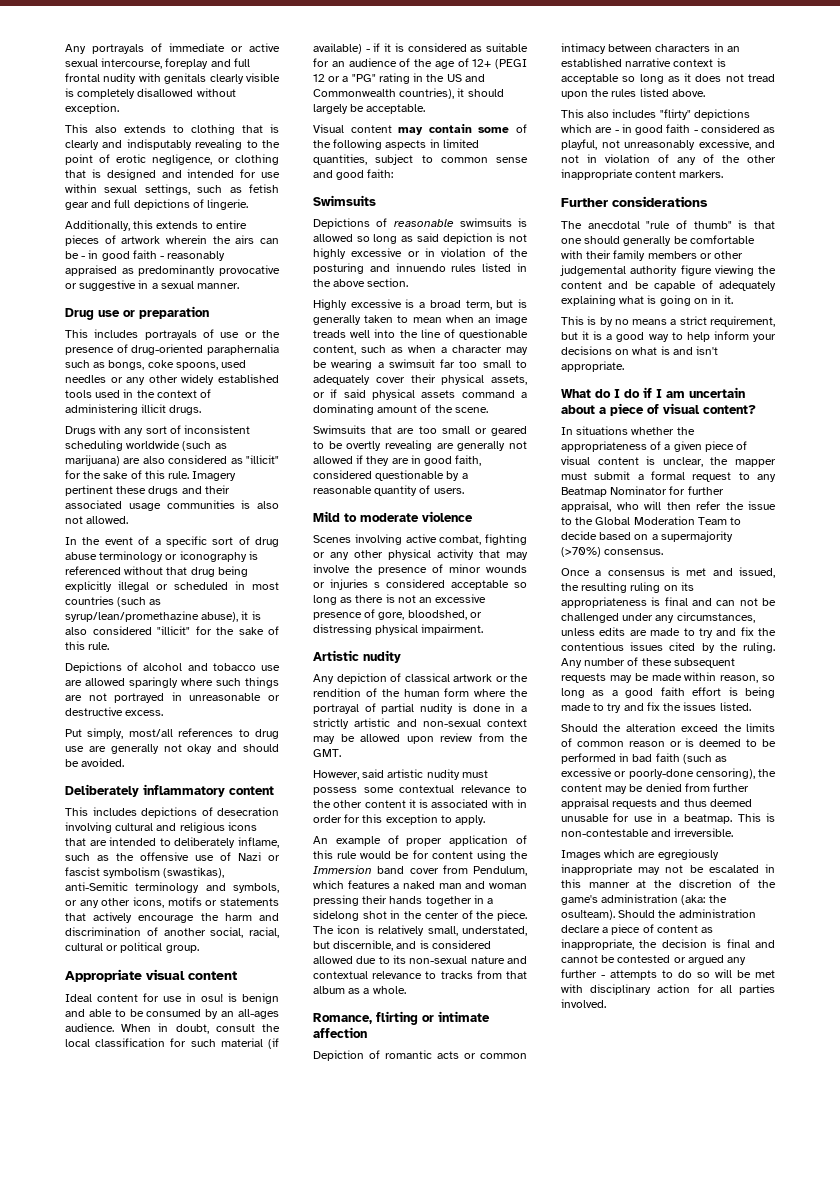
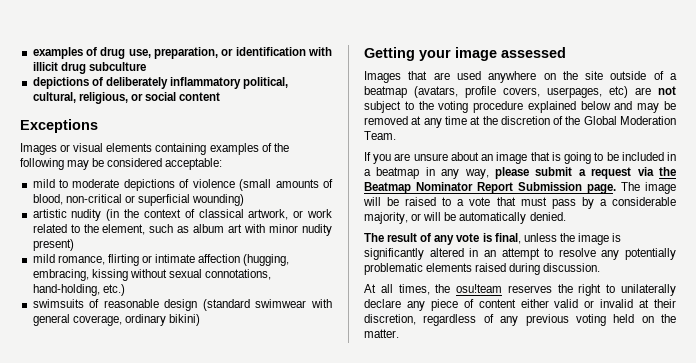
- Any portrayals of immediate or active sexual intercourse, foreplay and full frontal nudity with genitals clearly visible is completely disallowed without exception.
- This also extends to clothing that is clearly and indisputably revealing to the point of erotic negligence, or clothing that is designed and intended for use within sexual settings, such as fetish gear and full depictions of lingerie.
- Additionally, this extends to entire pieces of artwork wherein the airs can be - in good faith - reasonably appraised as predominantly provocative or suggestive in a sexual manner.
- Drug use or preparation
- This includes portrayals of use or the presence of drug-oriented paraphernalia such as bongs, coke spoons, used needles or any other widely established tools used in the context of administering illicit drugs.
- Drugs with any sort of inconsistent scheduling worldwide (such as marijuana) are also considered as "illicit" for the sake of this rule. Imagery pertinent these drugs and their associated usage communities is also not allowed.
- In the event of a specific sort of drug abuse terminology or iconography is referenced without that drug being explicitly illegal or scheduled in most countries (such as syrup/lean/promethazine abuse), it is also considered "illicit" for the sake of this rule.
- Depictions of alcohol and tobacco use are allowed sparingly where such things are not portrayed in unreasonable or destructive excess.
- Put simply, most/all references to drug use are generally not okay and should be avoided.
- Deliberately inflammatory content
- This includes depictions of desecration involving cultural and religious icons that are intended to deliberately inflame, such as the offensive use of Nazi or fascist symbolism (swastikas), anti-Semitic terminology and symbols, or any other icons, motifs or statements that actively encourage the harm and discrimination of another social, racial, cultural or political group.
- Appropriate visual content
- Ideal content for use in osu! is benign and able to be consumed by an all-ages audience. When in doubt, consult the local classification for such material (if available) - if it is considered as suitable for an audience of the age of 12+ (PEGI 12 or a "PG" rating in the US and Commonwealth countries), it should largely be acceptable.
- Visual content may contain some of the following aspects in limited quantities, subject to common sense and good faith:
- Swimsuits
- Depictions of reasonable swimsuits is allowed so long as said depiction is not highly excessive or in violation of the posturing and innuendo rules listed in the above section.
- Highly excessive is a broad term, but is generally taken to mean when an image treads well into the line of questionable content, such as when a character may be wearing a swimsuit far too small to adequately cover their physical assets, or if said physical assets command a dominating amount of the scene.
- Swimsuits that are too small or geared to be overtly revealing are generally not allowed if they are in good faith, considered questionable by a reasonable quantity of users.
- Mild to moderate violence
- Scenes involving active combat, fighting or any other physical activity that may involve the presence of minor wounds or injuries s considered acceptable so long as there is not an excessive presence of gore, bloodshed, or distressing physical impairment.
- Artistic nudity
- Any depiction of classical artwork or the rendition of the human form where the portrayal of partial nudity is done in a strictly artistic and non-sexual context may be allowed upon review from the GMT.
- However, said artistic nudity must possess some contextual relevance to the other content it is associated with in order for this exception to apply.
- An example of proper application of this rule would be for content using the Immersion band cover from Pendulum, which features a naked man and woman pressing their hands together in a sidelong shot in the center of the piece. The icon is relatively small, understated, but discernible, and is considered allowed due to its non-sexual nature and contextual relevance to tracks from that album as a whole.
- Romance, flirting or intimate affection
- Depiction of romantic acts or common intimacy between characters in an established narrative context is acceptable so long as it does not tread upon the rules listed above.
- This also includes "flirty" depictions which are - in good faith - considered as playful, not unreasonably excessive, and not in violation of any of the other inappropriate content markers.
- Further considerations
- The anecdotal "rule of thumb" is that one should generally be comfortable with their family members or other judgemental authority figure viewing the content and be capable of adequately explaining what is going on in it.
- This is by no means a strict requirement, but it is a good way to help inform your decisions on what is and isn't appropriate.
- What do I do if I am uncertain about a piece of visual content?
- In situations whether the appropriateness of a given piece of visual content is unclear, the mapper must submit a formal request to any Beatmap Nominator for further appraisal, who will then refer the issue to the Global Moderation Team to decide based on a supermajority (>70%) consensus.
- Once a consensus is met and issued, the resulting ruling on its appropriateness is final and can not be challenged under any circumstances, unless edits are made to try and fix the contentious issues cited by the ruling. Any number of these subsequent requests may be made within reason, so long as a good faith effort is being made to try and fix the issues listed.
- Should the alteration exceed the limits of common reason or is deemed to be performed in bad faith (such as excessive or poorly-done censoring), the content may be denied from further appraisal requests and thus deemed unusable for use in a beatmap. This is non-contestable and irreversible.
- Images which are egregiously inappropriate may not be escalated in this manner at the discretion of the game's administration (aka: the osu!team). Should the administration declare a piece of content as inappropriate, the decision is final and cannot be contested or argued any further - attempts to do so will be met with disciplinary action for all parties involved.
+ examples of drug use, preparation, or identification with illicit drug subculture
+ depictions of deliberately inflammatory political, cultural, religious, or social content
+ Exceptions
+ Images or visual elements containing examples of the following may be considered acceptable:
+ mild to moderate depictions of violence (small amounts of blood, non-critical or superficial wounding)
+ artistic nudity (in the context of classical artwork, or work related to the element, such as album art with minor nudity present)
+ mild romance, flirting or intimate affection (hugging, embracing, kissing without sexual connotations, hand-holding, etc.)
+ swimsuits of reasonable design (standard swimwear with general coverage, ordinary bikini)
+ Getting your image assessed
+ Images that are used anywhere on the site outside of a beatmap (avatars, profile covers, userpages, etc) are not subject to the voting procedure explained below and may be removed at any time at the discretion of the Global Moderation Team.
+ If you are unsure about an image that is going to be included in a beatmap in any way, please submit a request via the Beatmap Nominator Report Submission page. The image will be raised to a vote that must pass by a considerable majority, or will be automatically denied.
+ The result of any vote is final, unless the image is significantly altered in an attempt to resolve any potentially problematic elements raised during discussion.
+ At all times, the osu!team reserves the right to unilaterally declare any piece of content either valid or invalid at their discretion, regardless of any previous voting held on the matter.

